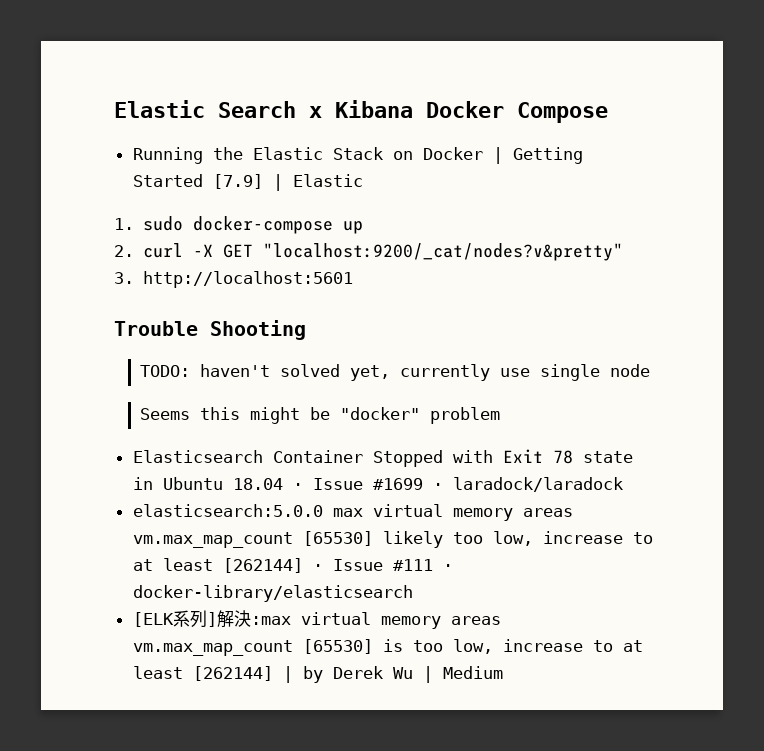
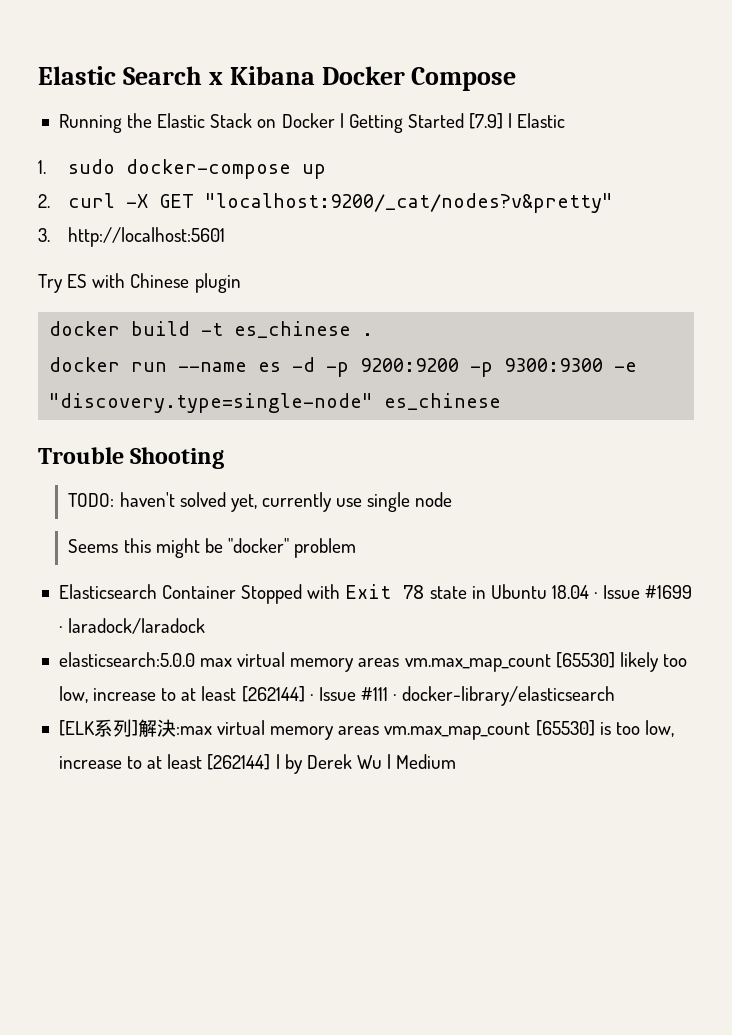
+ Try ES with Chinese plugin
+ docker build -t es_chinese .
+ docker run --name es -d -p 9200:9200 -p 9300:9300 -e "discovery.type=single-node" es_chinese

